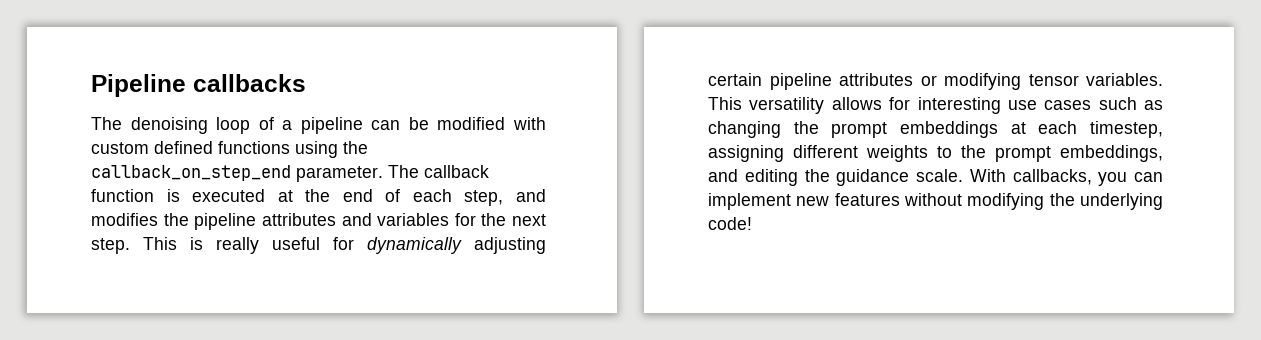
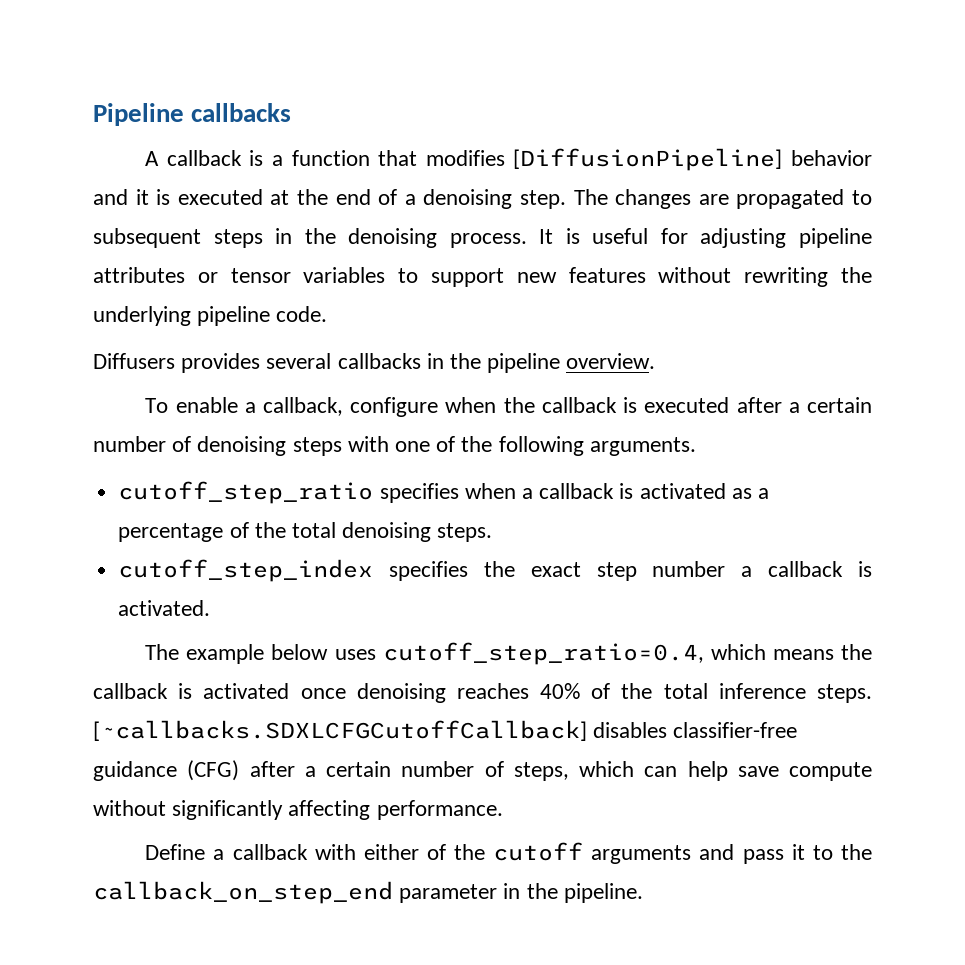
- The denoising loop of a pipeline can be modified with custom defined functions using the callback_on_step_end parameter. The callback function is executed at the end of each step, and modifies the pipeline attributes and variables for the next step. This is really useful for dynamically adjusting certain pipeline attributes or modifying tensor variables. This versatility allows for interesting use cases such as changing the prompt embeddings at each timestep, assigning different weights to the prompt embeddings, and editing the guidance scale. With callbacks, you can implement new features without modifying the underlying code!
+ A callback is a function that modifies [DiffusionPipeline] behavior and it is executed at the end of a denoising step. The changes are propagated to subsequent steps in the denoising process. It is useful for adjusting pipeline attributes or tensor variables to support new features without rewriting the underlying pipeline code.
+ Diffusers provides several callbacks in the pipeline overview.
+ To enable a callback, configure when the callback is executed after a certain number of denoising steps with one of the following arguments.
+ cutoff_step_ratio specifies when a callback is activated as a percentage of the total denoising steps.
+ cutoff_step_index specifies the exact step number a callback is activated.
+ The example below uses cutoff_step_ratio=0.4, which means the callback is activated once denoising reaches 40% of the total inference steps. [~callbacks.SDXLCFGCutoffCallback] disables classifier-free guidance (CFG) after a certain number of steps, which can help save compute without significantly affecting performance.
+ Define a callback with either of the cutoff arguments and pass it to the callback_on_step_end parameter in the pipeline.

